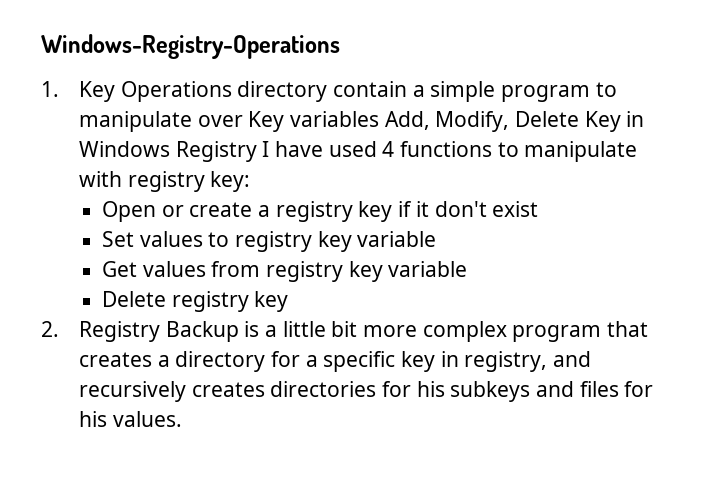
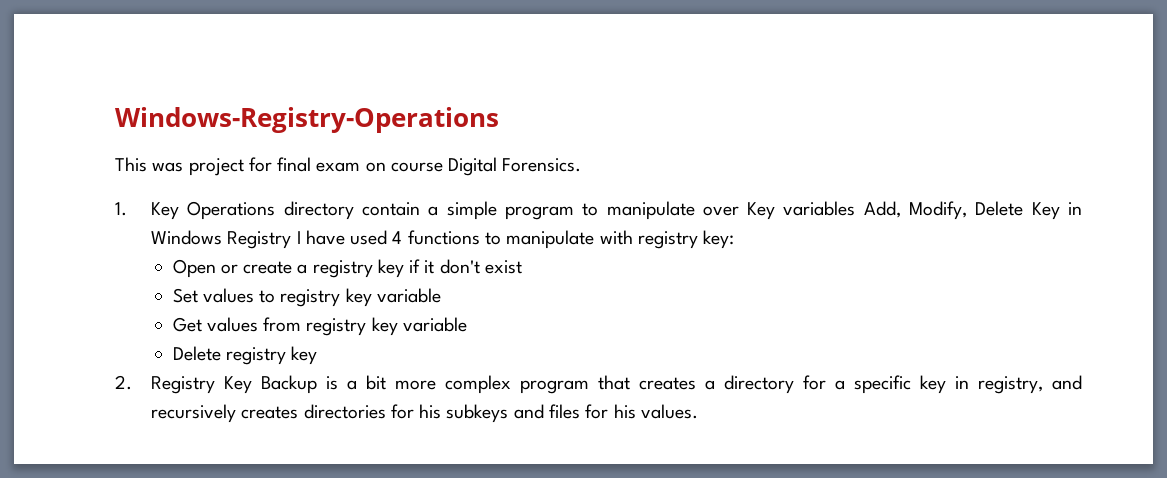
+ This was project for final exam on course Digital Forensics.
- 2. Registry Backup is a little bit more complex program that creates a directory for a specific key in registry, and recursively creates directories for his subkeys and files for his values.
+ 2. Registry Key Backup is a bit more complex program that creates a directory for a specific key in registry, and recursively creates directories for his subkeys and files for his values.

